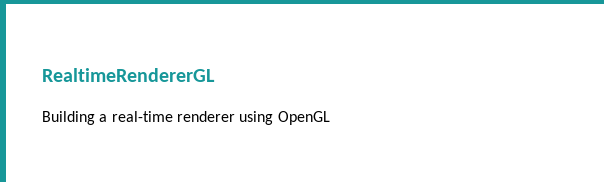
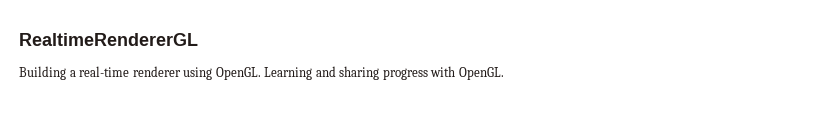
- Building a real-time renderer using OpenGL
+ Building a real-time renderer using OpenGL. Learning and sharing progress with OpenGL.

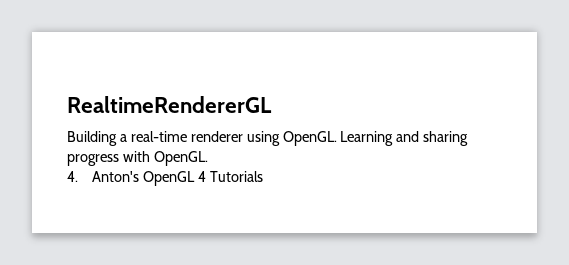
+ 4. Anton's OpenGL 4 Tutorials

